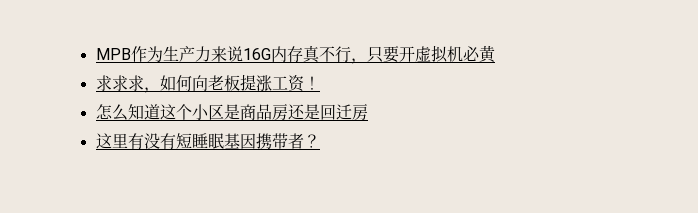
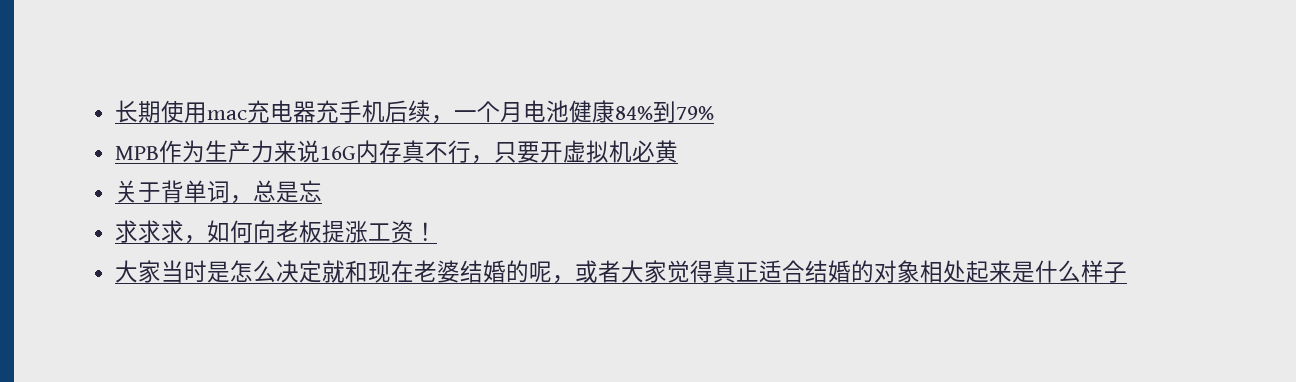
+ 长期使用mac充电器充手机后续，一个月电池健康84%到79%
+ 关于背单词，总是忘
- 怎么知道这个小区是商品房还是回迁房
- 这里有没有短睡眠基因携带者？
+ 大家当时是怎么决定就和现在老婆结婚的呢，或者大家觉得真正适合结婚的对象相处起来是什么样子

